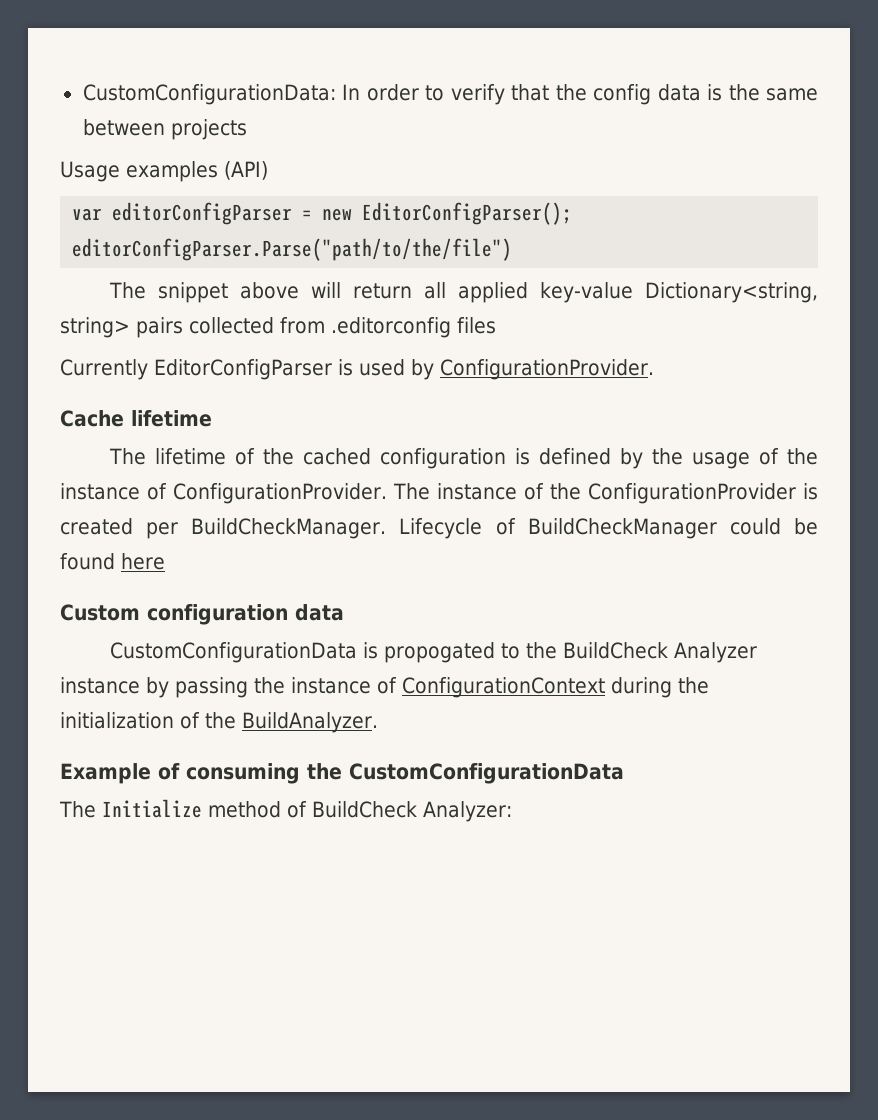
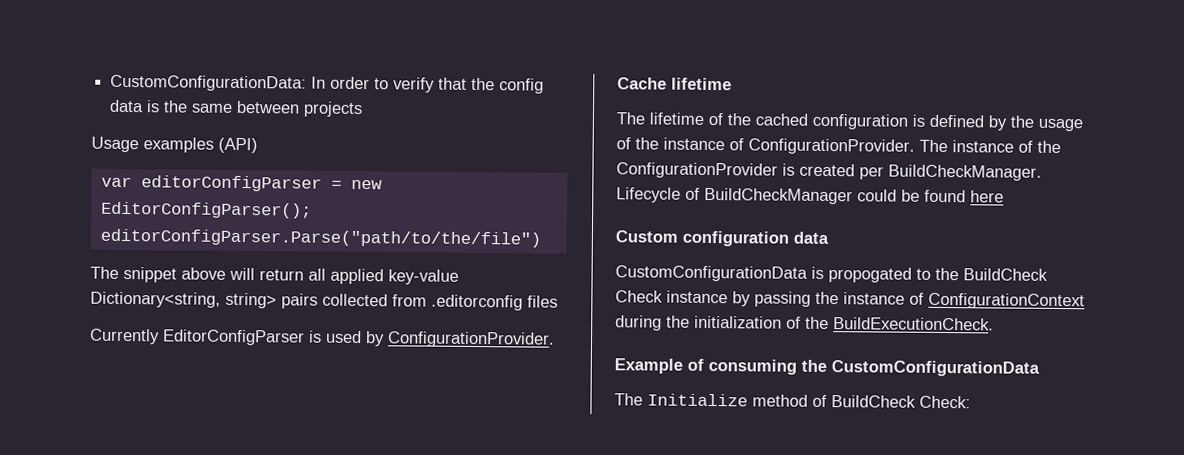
- CustomConfigurationData is propogated to the BuildCheck Analyzer instance by passing the instance of ConfigurationContext during the initialization of the BuildAnalyzer.
+ CustomConfigurationData is propogated to the BuildCheck Check instance by passing the instance of ConfigurationContext during the initialization of the BuildExecutionCheck.
- The Initialize method of BuildCheck Analyzer:
+ The Initialize method of BuildCheck Check:

